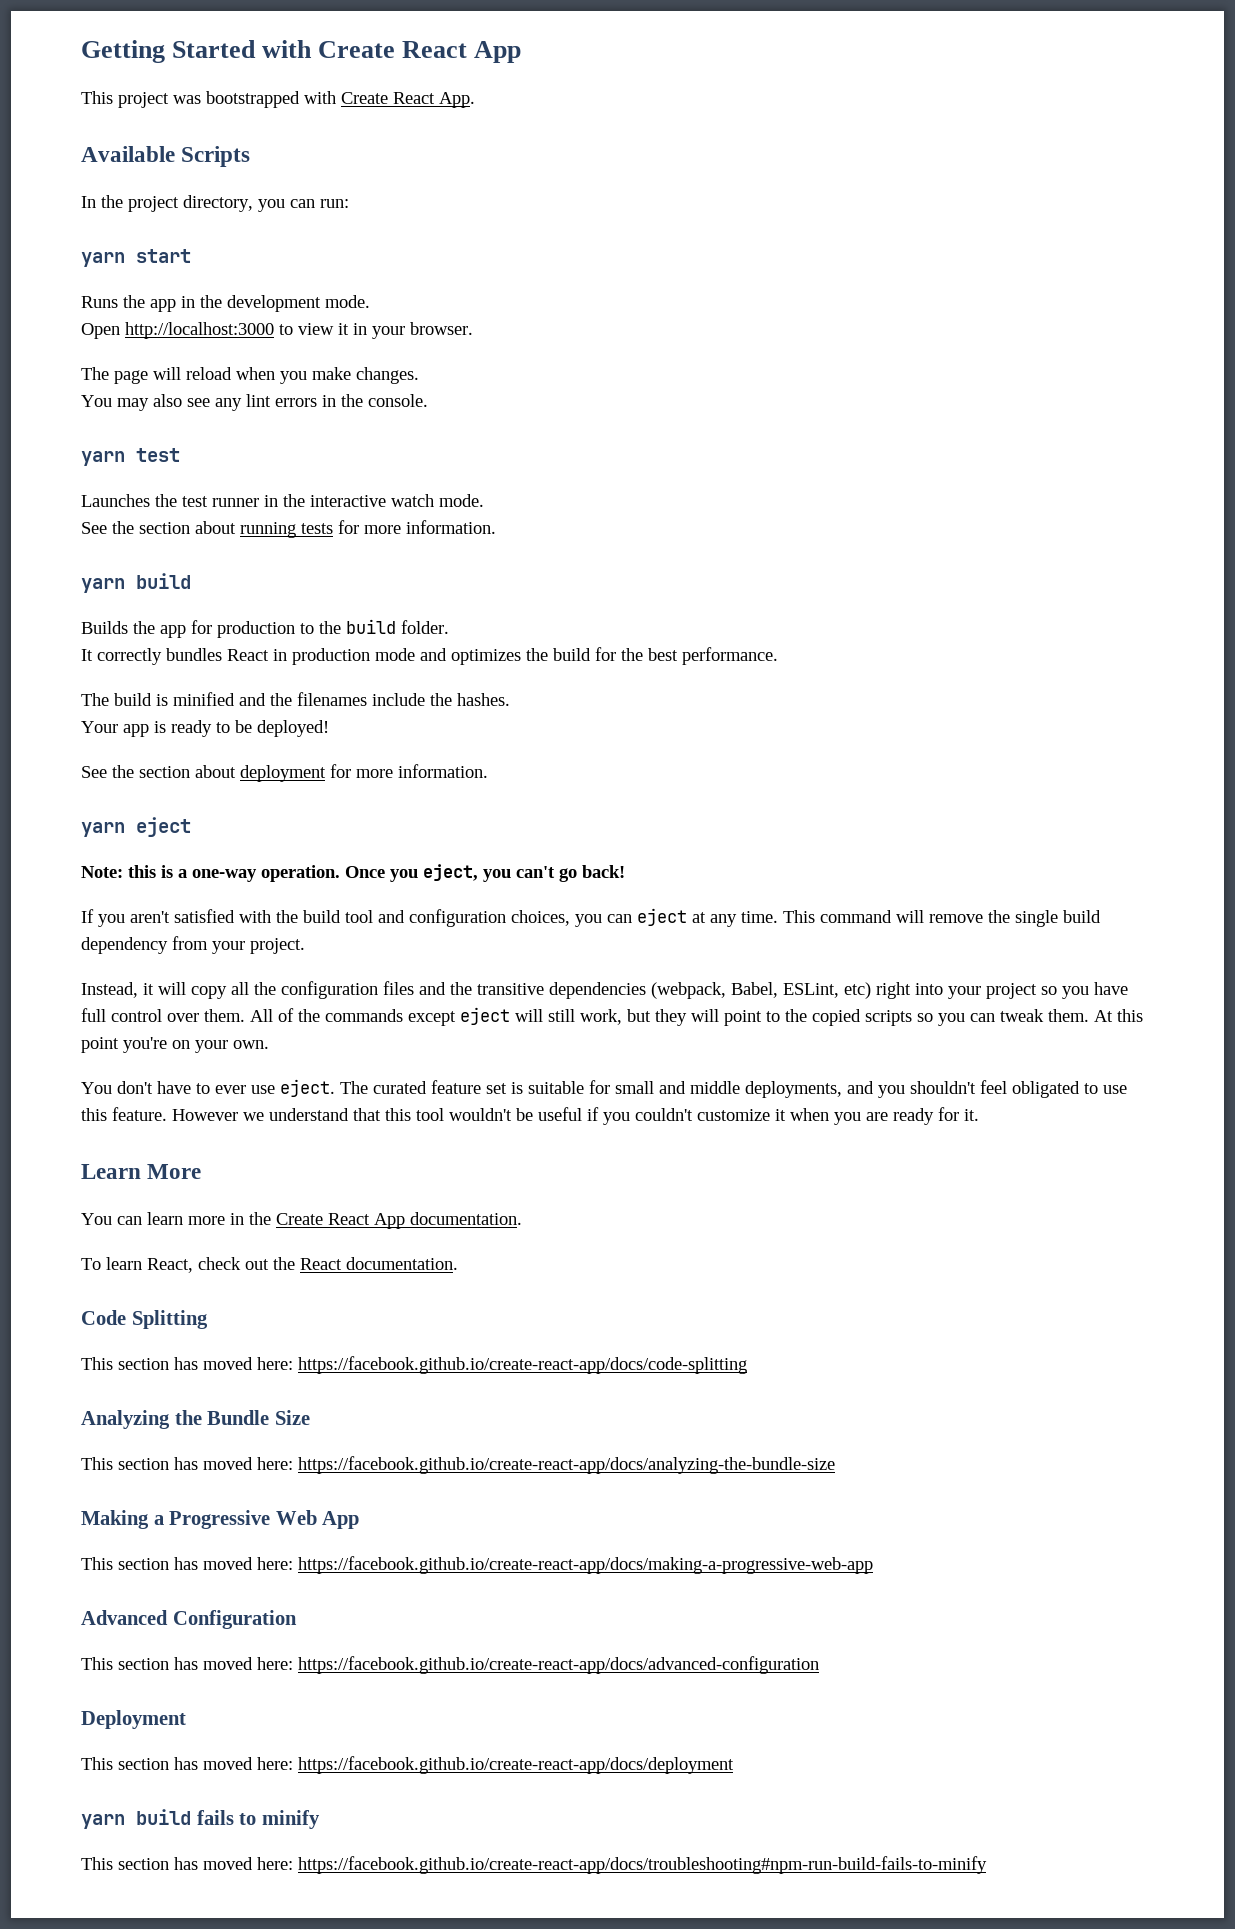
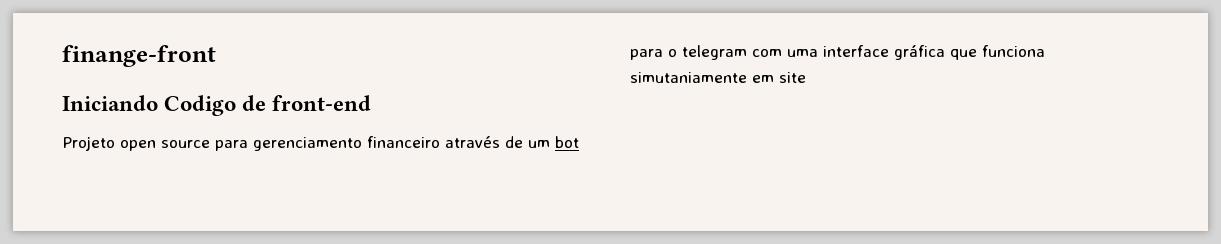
- Getting Started with Create React App
- This project was bootstrapped with Create React App.
- Available Scripts
- In the project directory, you can run:
- yarn start
- Runs the app in the development mode.
- Open http://localhost:3000 to view it in your browser.
- The page will reload when you make changes.
- You may also see any lint errors in the console.
- yarn test
- Launches the test runner in the interactive watch mode.
- See the section about running tests for more information.
- yarn build
- Builds the app for production to the build folder.
- It correctly bundles React in production mode and optimizes the build for the best performance.
- The build is minified and the filenames include the hashes.
- Your app is ready to be deployed!
- See the section about deployment for more information.
- yarn eject
- Note: this is a one-way operation. Once you eject, you can't go back!
- If you aren't satisfied with the build tool and configuration choices, you can eject at any time. This command will remove the single build dependency from your project.
- Instead, it will copy all the configuration files and the transitive dependencies (webpack, Babel, ESLint, etc) right into your project so you have full control over them. All of the commands except eject will still work, but they will point to the copied scripts so you can tweak them. At this point you're on your own.
- You don't have to ever use eject. The curated feature set is suitable for small and middle deployments, and you shouldn't feel obligated to use this feature. However we understand that this tool wouldn't be useful if you couldn't customize it when you are ready for it.
- Learn More
- You can learn more in the Create React App documentation.
- To learn React, check out the React documentation.
- Code Splitting
- This section has moved here: https://facebook.github.io/create-react-app/docs/code-splitting
- Analyzing the Bundle Size
- This section has moved here: https://facebook.github.io/create-react-app/docs/analyzing-the-bundle-size
- Making a Progressive Web App
- This section has moved here: https://facebook.github.io/create-react-app/docs/making-a-progressive-web-app
- Advanced Configuration
- This section has moved here: https://facebook.github.io/create-react-app/docs/advanced-configuration
- Deployment
- This section has moved here: https://facebook.github.io/create-react-app/docs/deployment
- yarn build fails to minify
- This section has moved here: https://facebook.github.io/create-react-app/docs/troubleshooting#npm-run-build-fails-to-minify
+ finange-front
+ Iniciando Codigo de front-end
+ Projeto open source para gerenciamento financeiro através de um bot para o telegram com uma interface gráfica que funciona simutaniamente em site

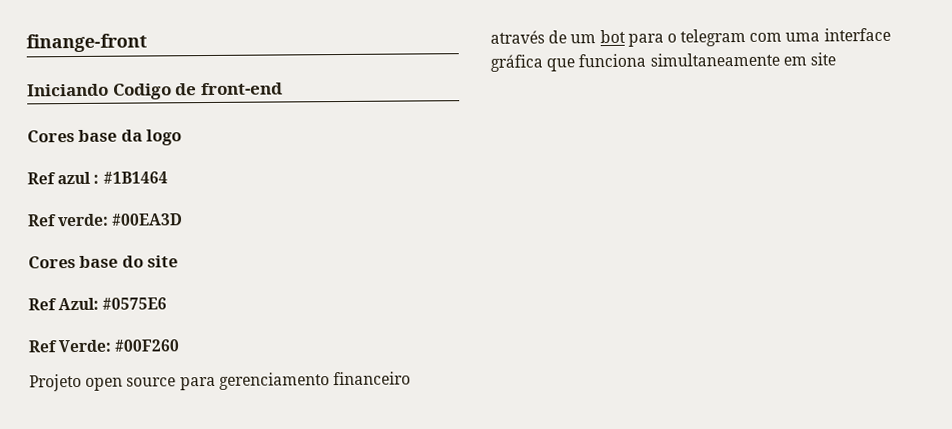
+ Cores base da logo
+ Ref azul : #1B1464
+ Ref verde: #00EA3D
+ Cores base do site
+ Ref Azul: #0575E6
+ Ref Verde: #00F260
- Projeto open source para gerenciamento financeiro através de um bot para o telegram com uma interface gráfica que funciona simutaniamente em site
+ Projeto open source para gerenciamento financeiro através de um bot para o telegram com uma interface gráfica que funciona simultaneamente em site

